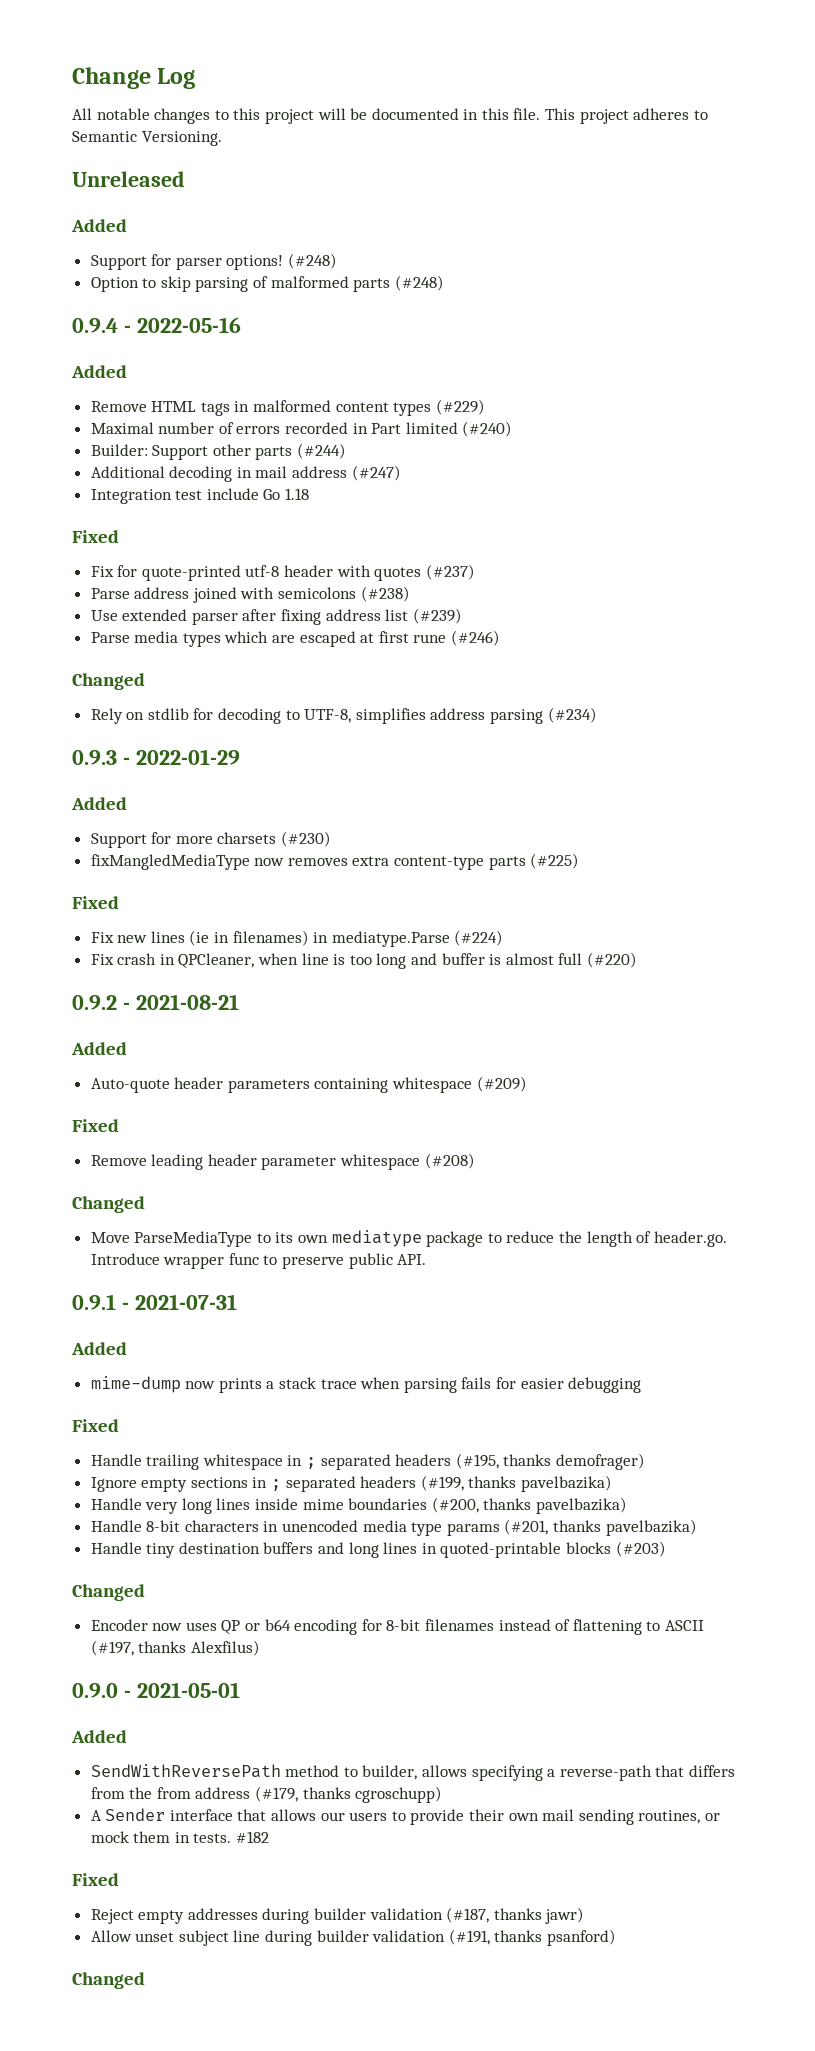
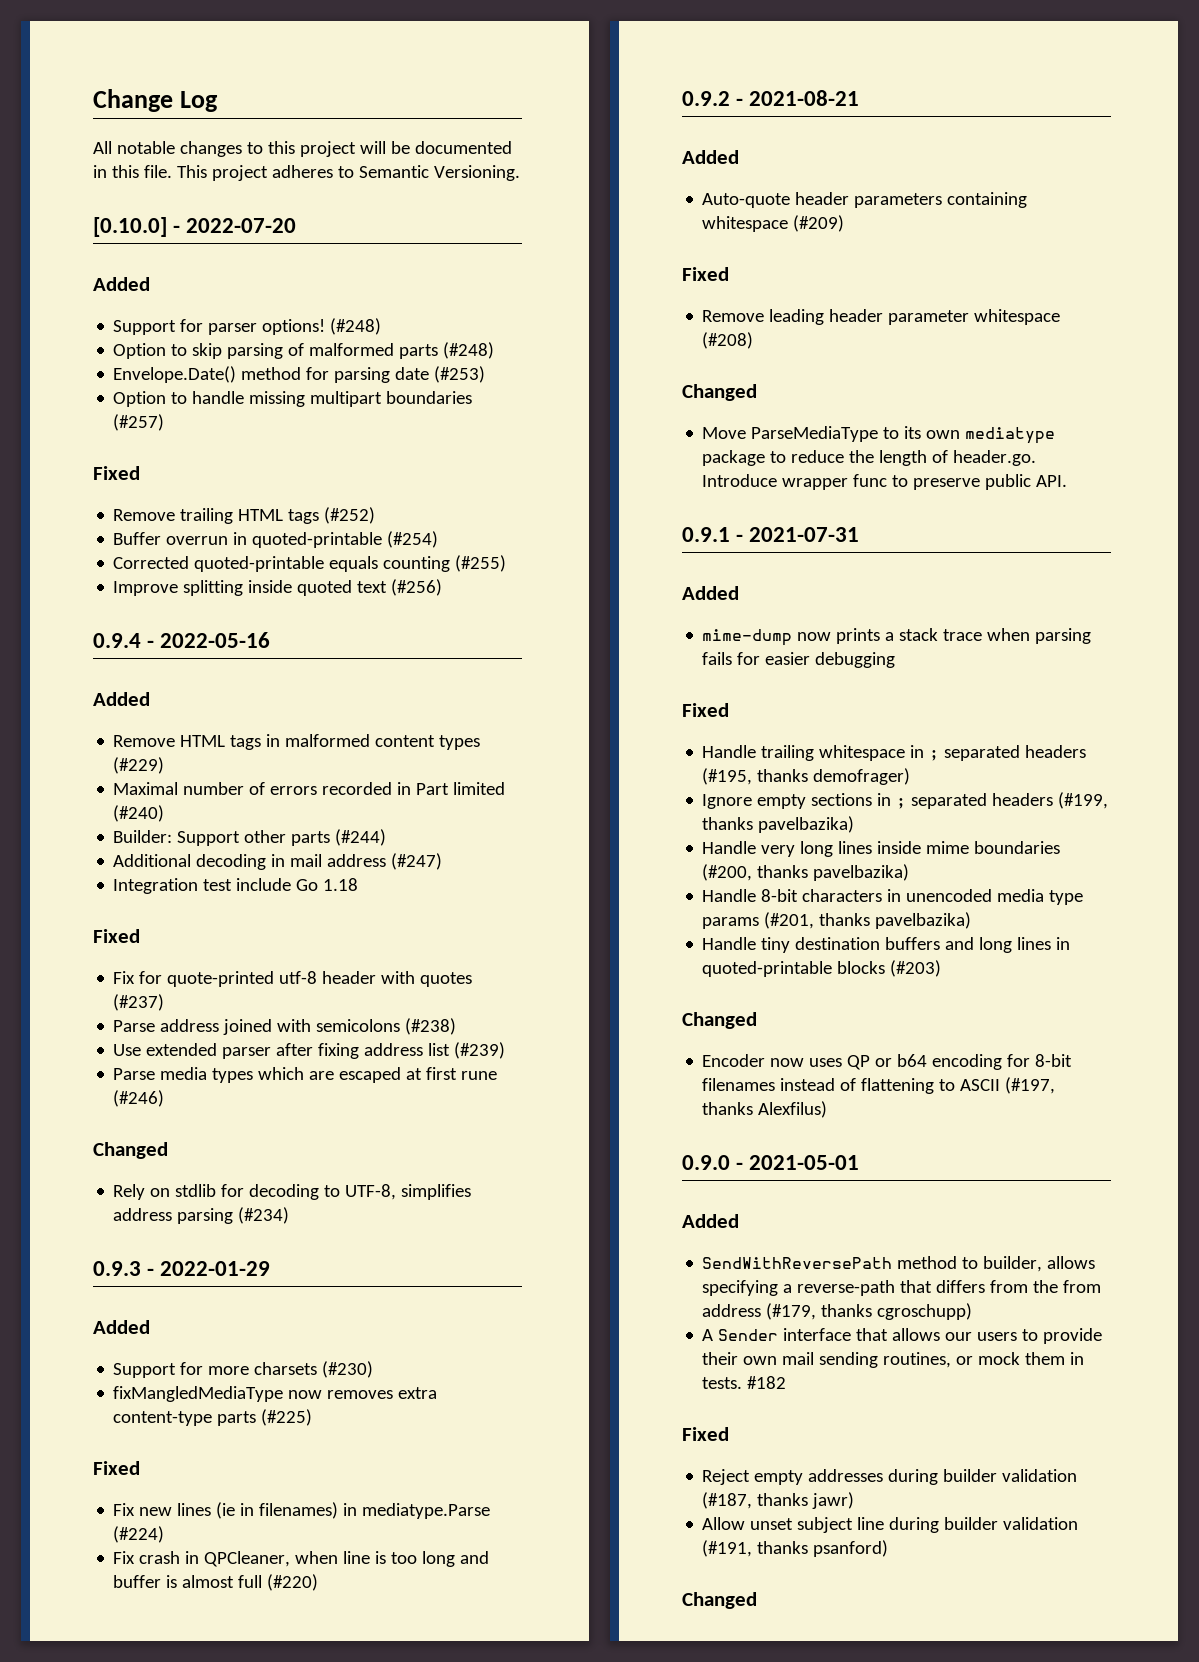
- Unreleased
+ [0.10.0] - 2022-07-20
+ Envelope.Date() method for parsing date (#253)
+ Option to handle missing multipart boundaries (#257)
+ Fixed
+ Remove trailing HTML tags (#252)
+ Buffer overrun in quoted-printable (#254)
+ Corrected quoted-printable equals counting (#255)
+ Improve splitting inside quoted text (#256)

